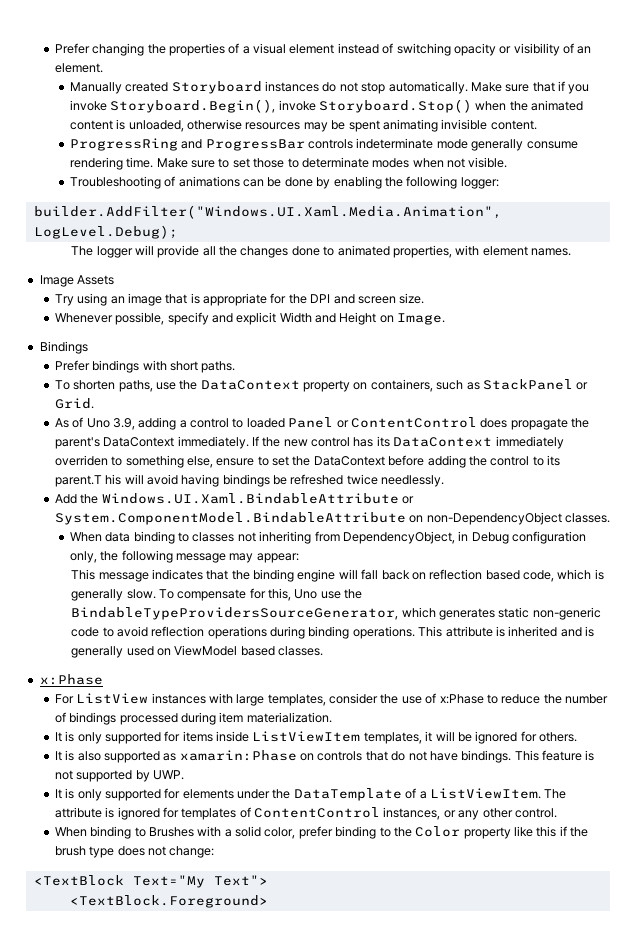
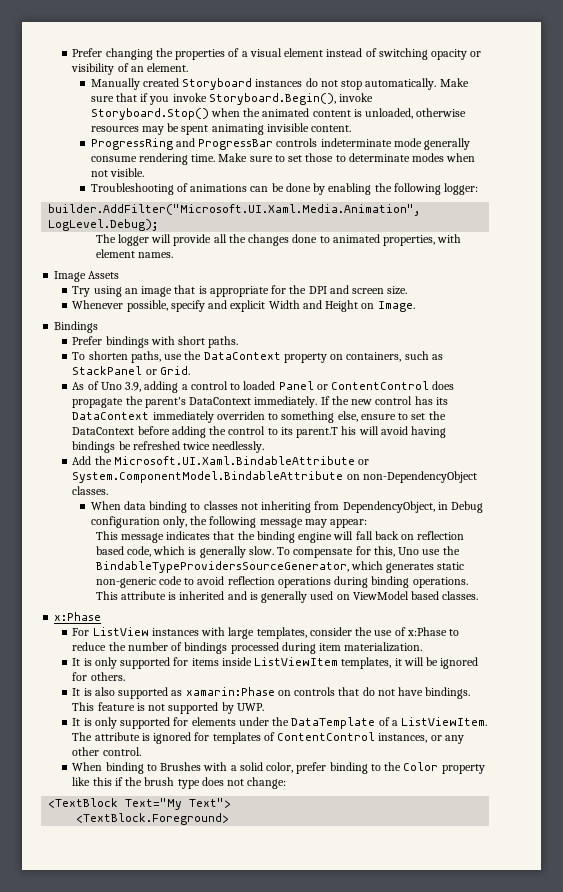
- builder.AddFilter("Windows.UI.Xaml.Media.Animation", LogLevel.Debug);
+ builder.AddFilter("Microsoft.UI.Xaml.Media.Animation", LogLevel.Debug);
- Add the Windows.UI.Xaml.BindableAttribute or System.ComponentModel.BindableAttribute on non-DependencyObject classes.
+ Add the Microsoft.UI.Xaml.BindableAttribute or System.ComponentModel.BindableAttribute on non-DependencyObject classes.

